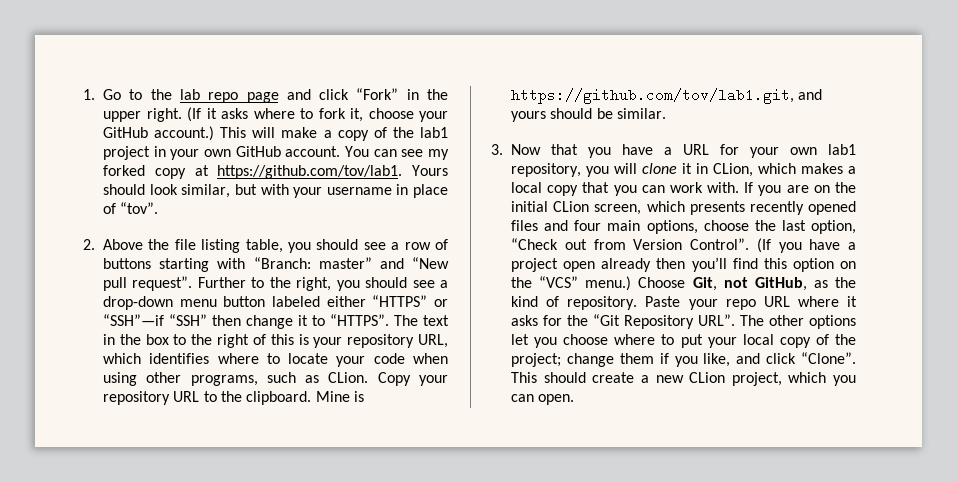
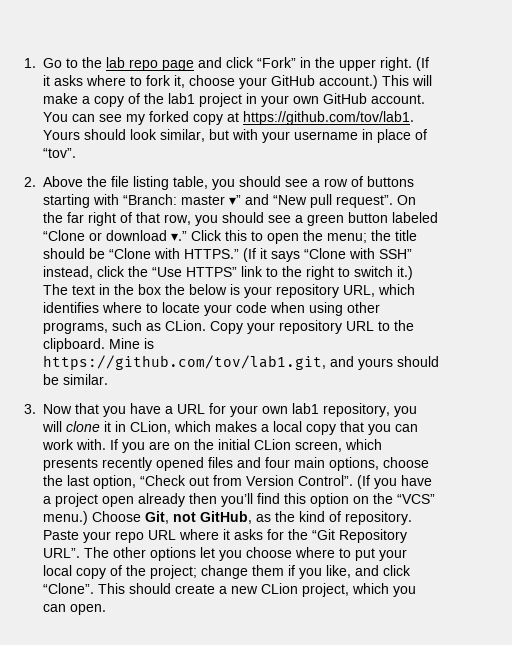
- 2. Above the file listing table, you should see a row of buttons starting with “Branch: master” and “New pull request”.
+ 2. Above the file listing table, you should see a row of buttons starting with “Branch: master ▾” and “New pull request”.
- Further to the right, you should see a drop-down menu button labeled either “HTTPS” or “SSH”—if “SSH” then change it to “HTTPS”.
+ On the far right of that row, you should see a green button labeled “Clone or download ▾.” Click this to open the menu; the title should be “Clone with HTTPS.” (If it says “Clone with SSH” instead, click the “Use HTTPS” link to the right to switch it.)
- The text in the box to the right of this is your repository URL, which identifies where to locate your code when using other programs, such as CLion.
+ The text in the box the below is your repository URL, which identifies where to locate your code when using other programs, such as CLion.

